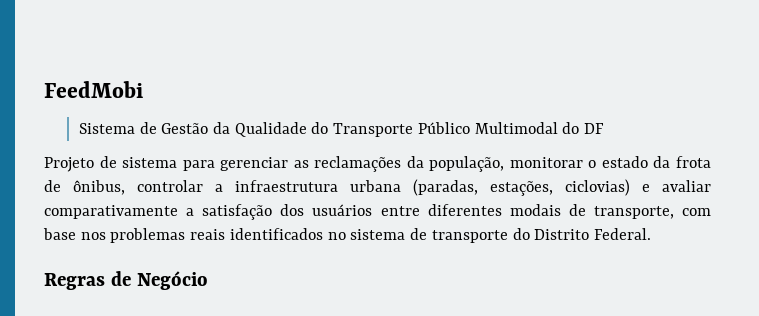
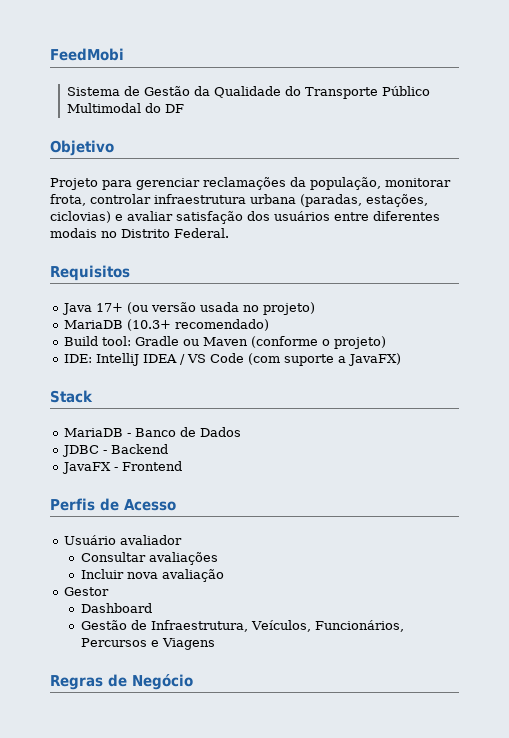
+ Objetivo
- Projeto de sistema para gerenciar as reclamações da população, monitorar o estado da frota de ônibus, controlar a infraestrutura urbana (paradas, estações, ciclovias) e avaliar comparativamente a satisfação dos usuários entre diferentes modais de transporte, com base nos problemas reais identificados no sistema de transporte do Distrito Federal.
+ Projeto para gerenciar reclamações da população, monitorar frota, controlar infraestrutura urbana (paradas, estações, ciclovias) e avaliar satisfação dos usuários entre diferentes modais no Distrito Federal.
+ Requisitos
+ Java 17+ (ou versão usada no projeto)
+ MariaDB (10.3+ recomendado)
+ Build tool: Gradle ou Maven (conforme o projeto)
+ IDE: IntelliJ IDEA / VS Code (com suporte a JavaFX)
+ Stack
+ MariaDB - Banco de Dados
+ JDBC - Backend
+ JavaFX - Frontend
+ Perfis de Acesso
+ Usuário avaliador
+ Consultar avaliações
+ Incluir nova avaliação
+ Gestor
+ Dashboard
+ Gestão de Infraestrutura, Veículos, Funcionários, Percursos e Viagens

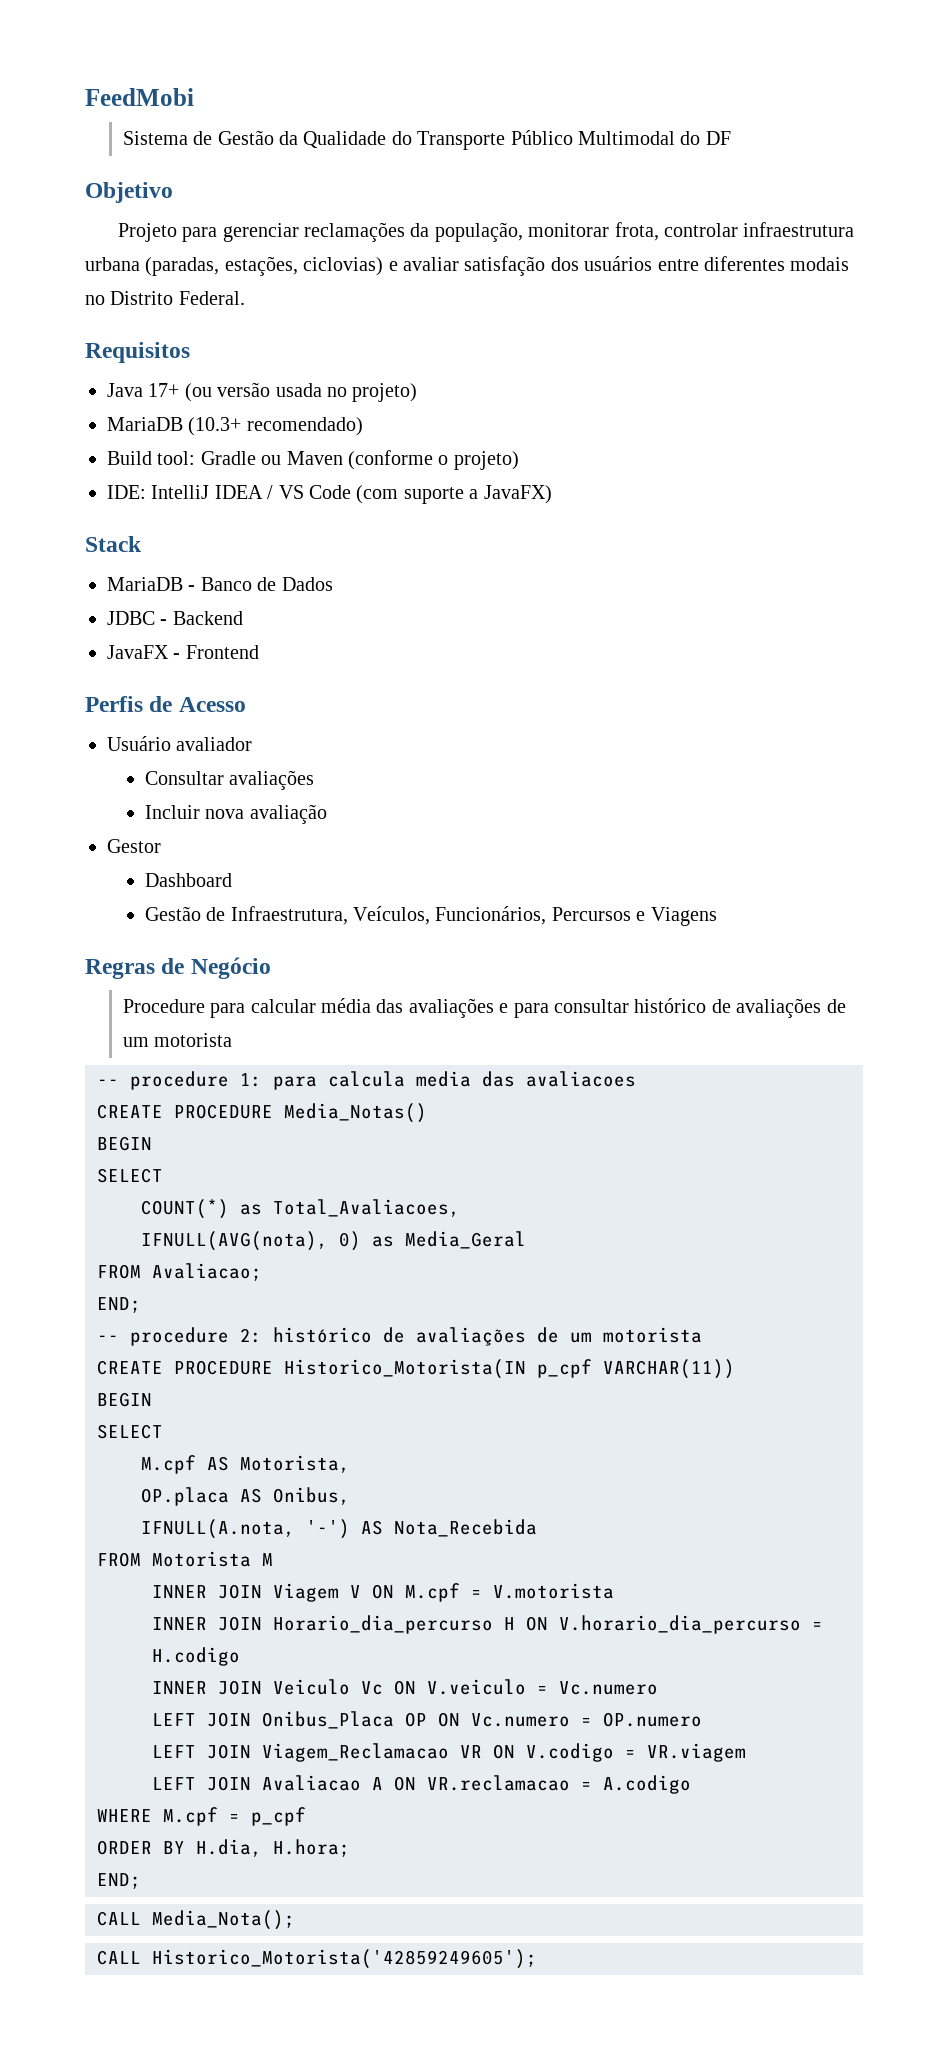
+ Procedure para calcular média das avaliações e para consultar histórico de avaliações de um motorista
+ -- procedure 1: para calcula media das avaliacoes
+ CREATE PROCEDURE Media_Notas()
+ BEGIN
+ SELECT
+ COUNT(*) as Total_Avaliacoes,
+ IFNULL(AVG(nota), 0) as Media_Geral
+ FROM Avaliacao;
+ END;
+ -- procedure 2: histórico de avaliações de um motorista
+ CREATE PROCEDURE Historico_Motorista(IN p_cpf VARCHAR(11))
+ BEGIN
+ SELECT
+ M.cpf AS Motorista,
+ OP.placa AS Onibus,
+ IFNULL(A.nota, '-') AS Nota_Recebida
+ FROM Motorista M
+ INNER JOIN Viagem V ON M.cpf = V.motorista
+ INNER JOIN Horario_dia_percurso H ON V.horario_dia_percurso = H.codigo
+ INNER JOIN Veiculo Vc ON V.veiculo = Vc.numero
+ LEFT JOIN Onibus_Placa OP ON Vc.numero = OP.numero
+ LEFT JOIN Viagem_Reclamacao VR ON V.codigo = VR.viagem
+ LEFT JOIN Avaliacao A ON VR.reclamacao = A.codigo
+ WHERE M.cpf = p_cpf
+ ORDER BY H.dia, H.hora;
+ END;
+ CALL Media_Nota();
+ CALL Historico_Motorista('42859249605');

